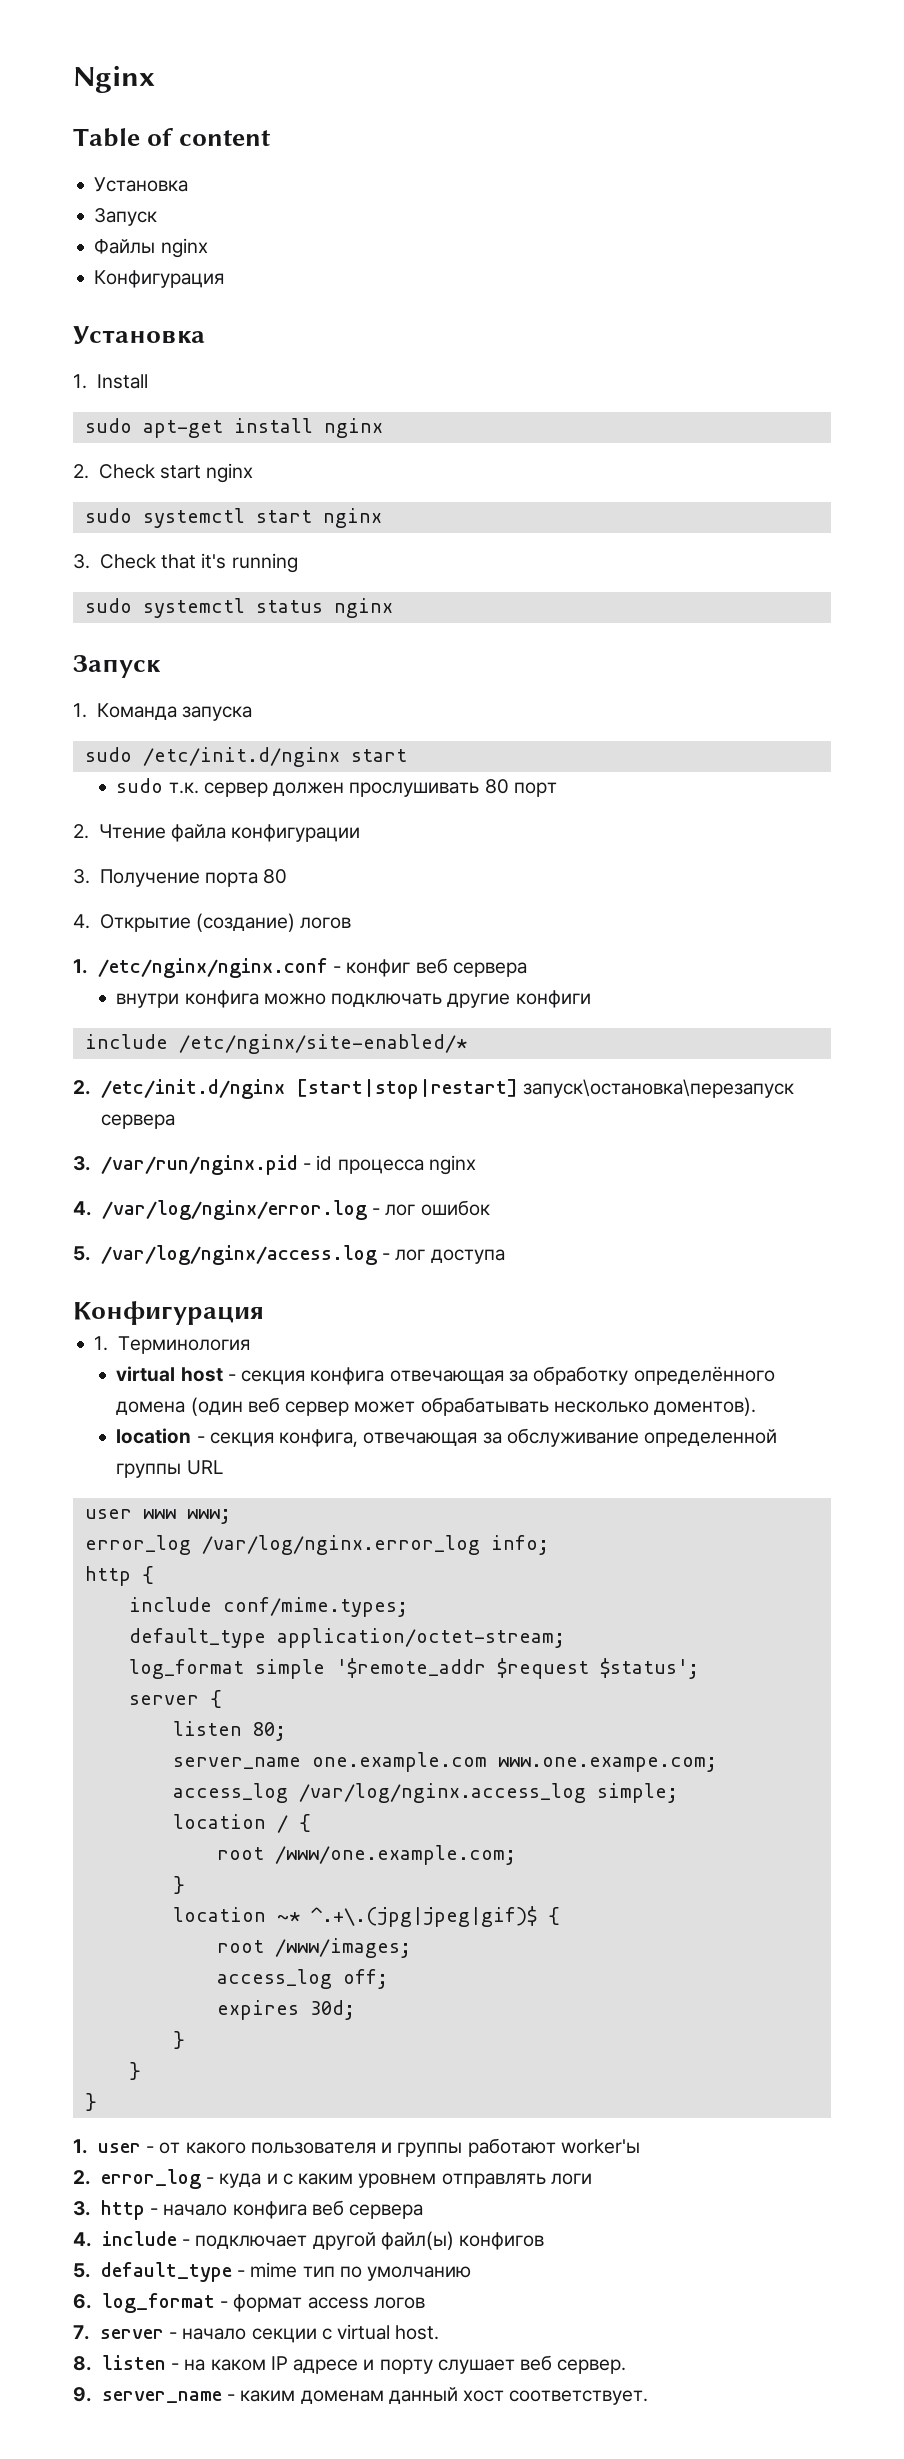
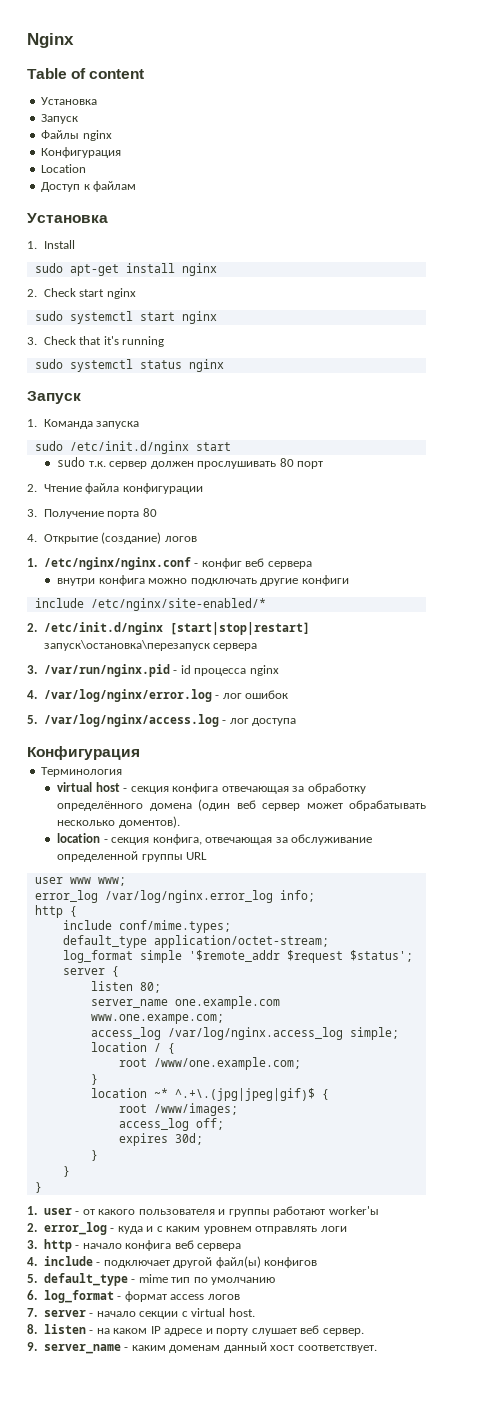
+ Location
+ Доступ к файлам
- 1. Терминология
+ Терминология

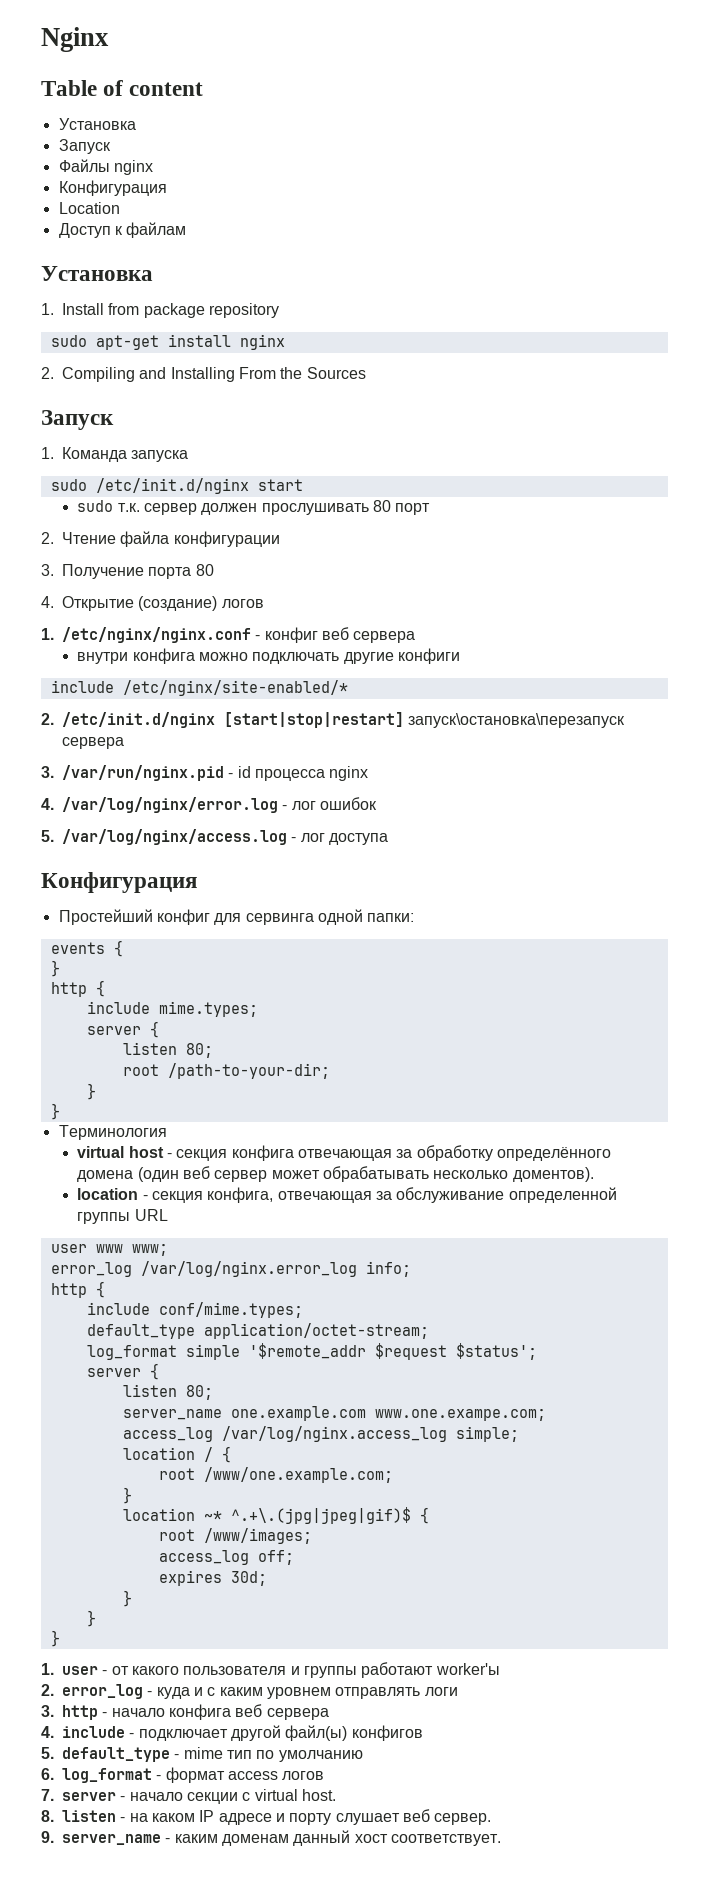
- 1. Install
+ 1. Install from package repository
- 2. Check start nginx
- sudo systemctl start nginx
- 3. Check that it's running
- sudo systemctl status nginx
+ 2. Compiling and Installing From the Sources
+ Простейший конфиг для сервинга одной папки:
+ events {
+ }
+ http {
+ include mime.types;
+ server {
+ listen 80;
+ root /path-to-your-dir;
+ }
+ }

